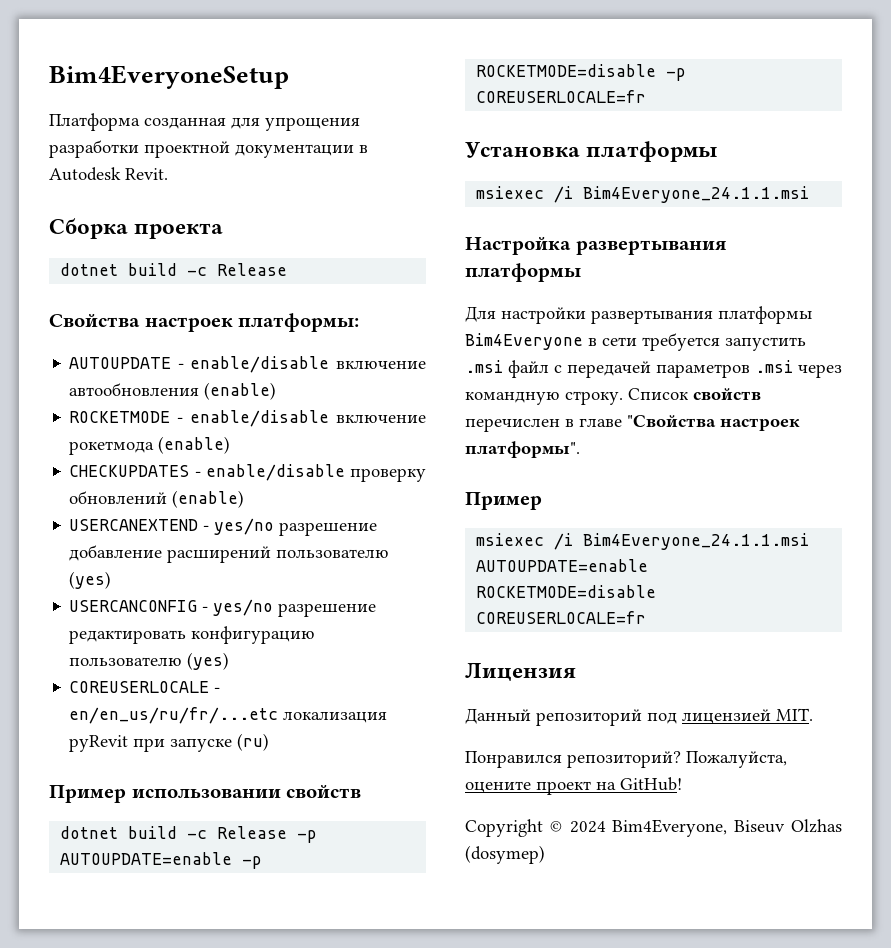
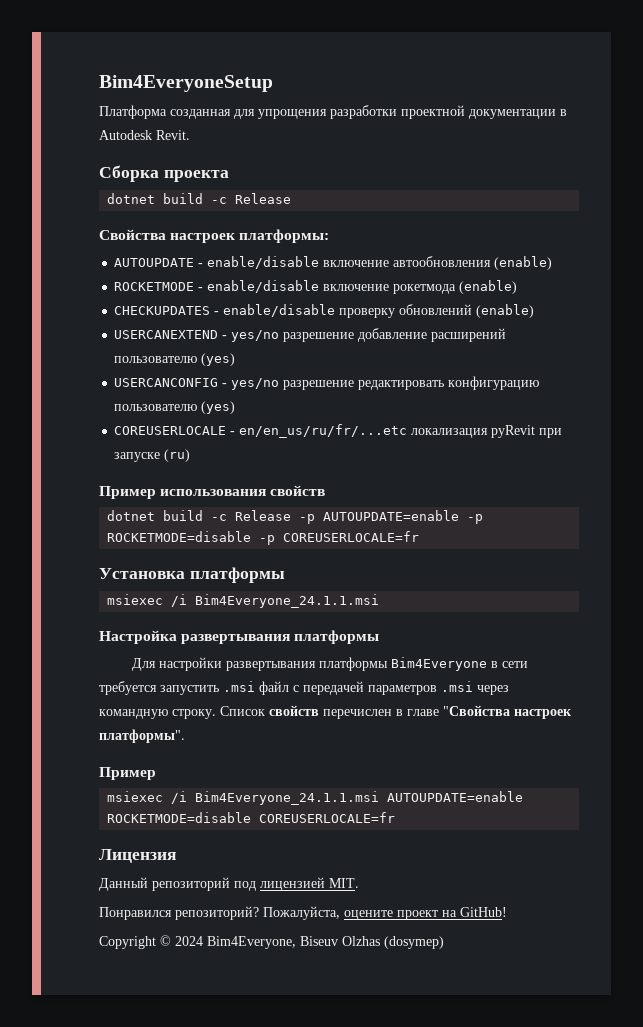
- Пример использовании свойств
+ Пример использования свойств

